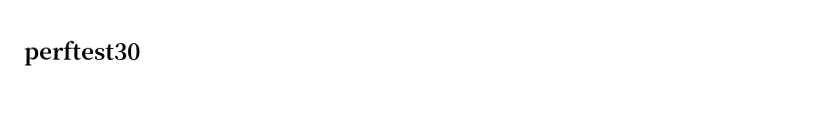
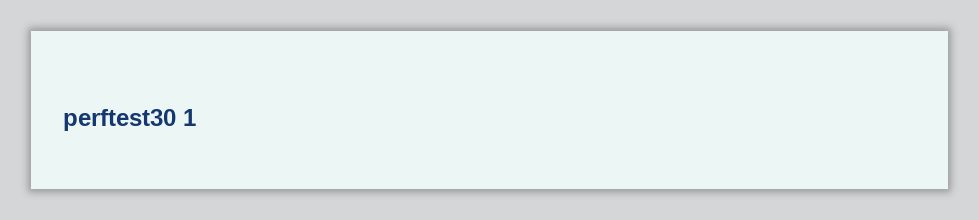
- perftest30
+ perftest30 1

